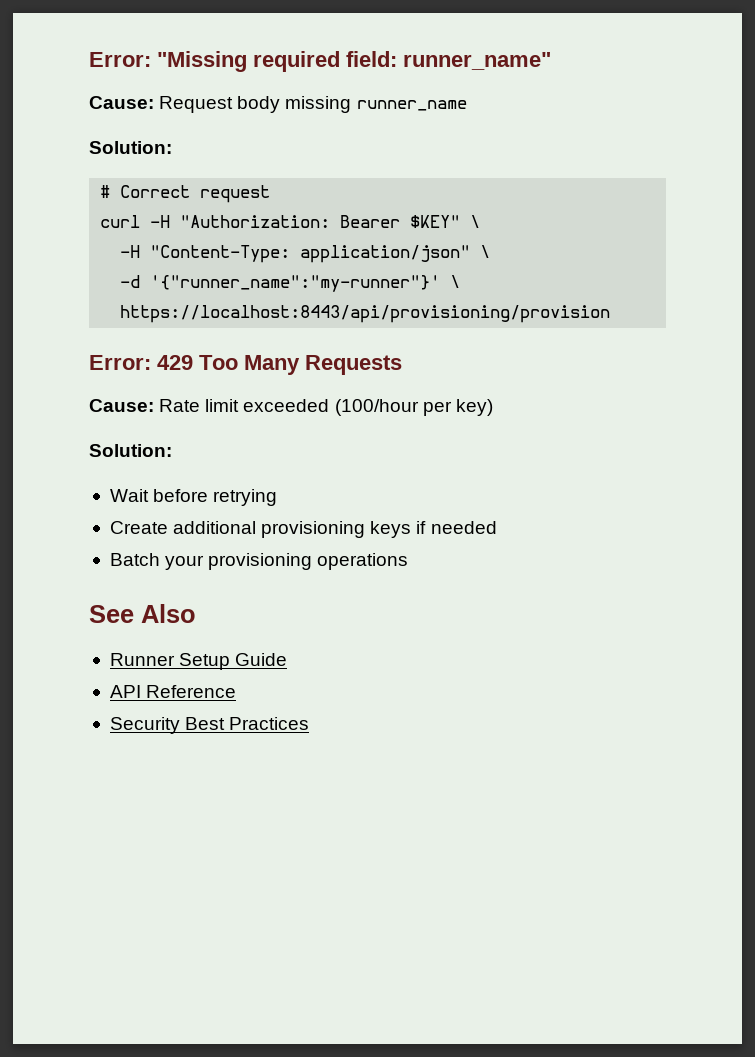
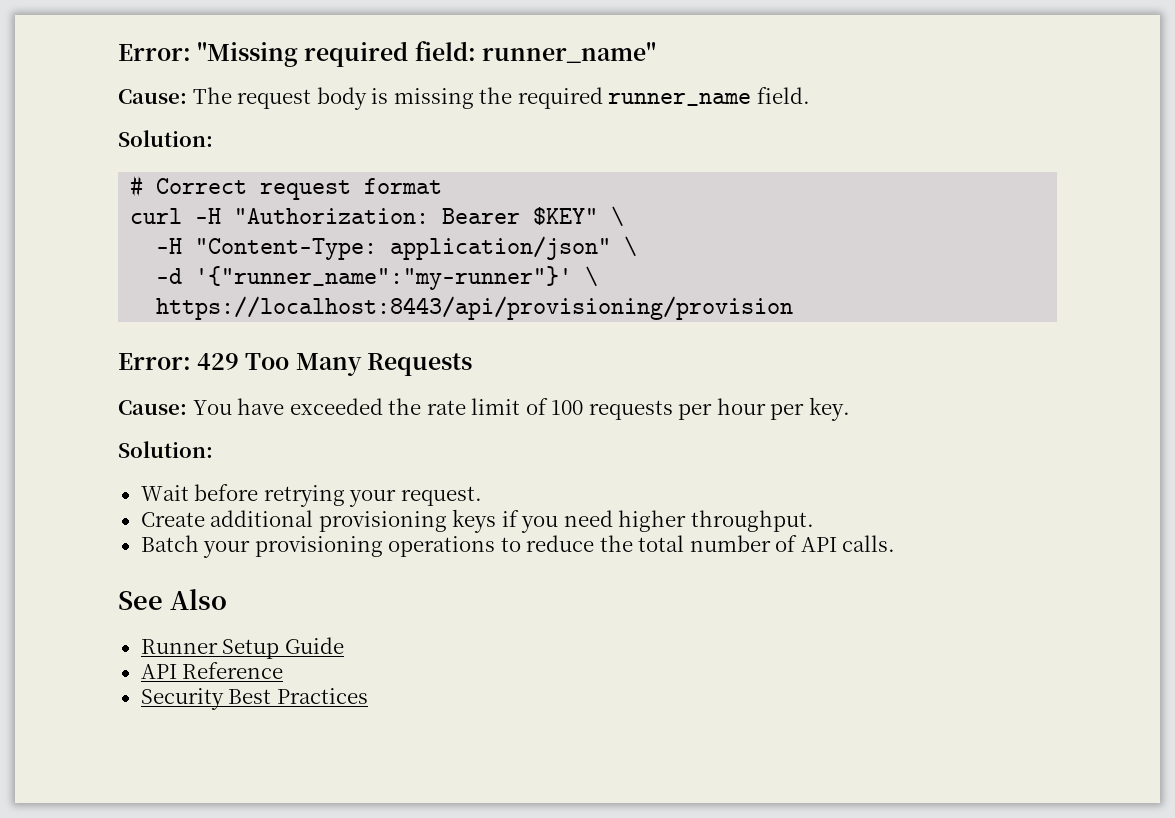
- Cause: Request body missing runner_name
+ Cause: The request body is missing the required runner_name field.
- # Correct request
+ # Correct request format
- Cause: Rate limit exceeded (100/hour per key)
+ Cause: You have exceeded the rate limit of 100 requests per hour per key.
- Wait before retrying
+ Wait before retrying your request.
- Create additional provisioning keys if needed
+ Create additional provisioning keys if you need higher throughput.
- Batch your provisioning operations
+ Batch your provisioning operations to reduce the total number of API calls.

